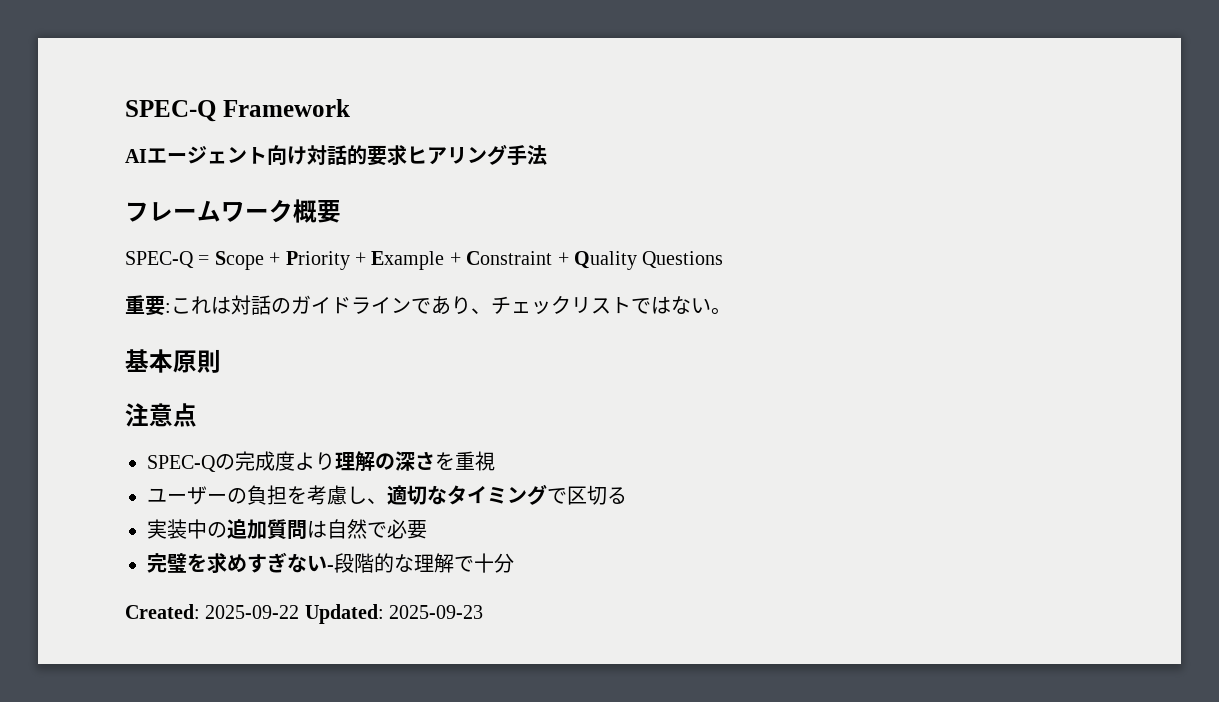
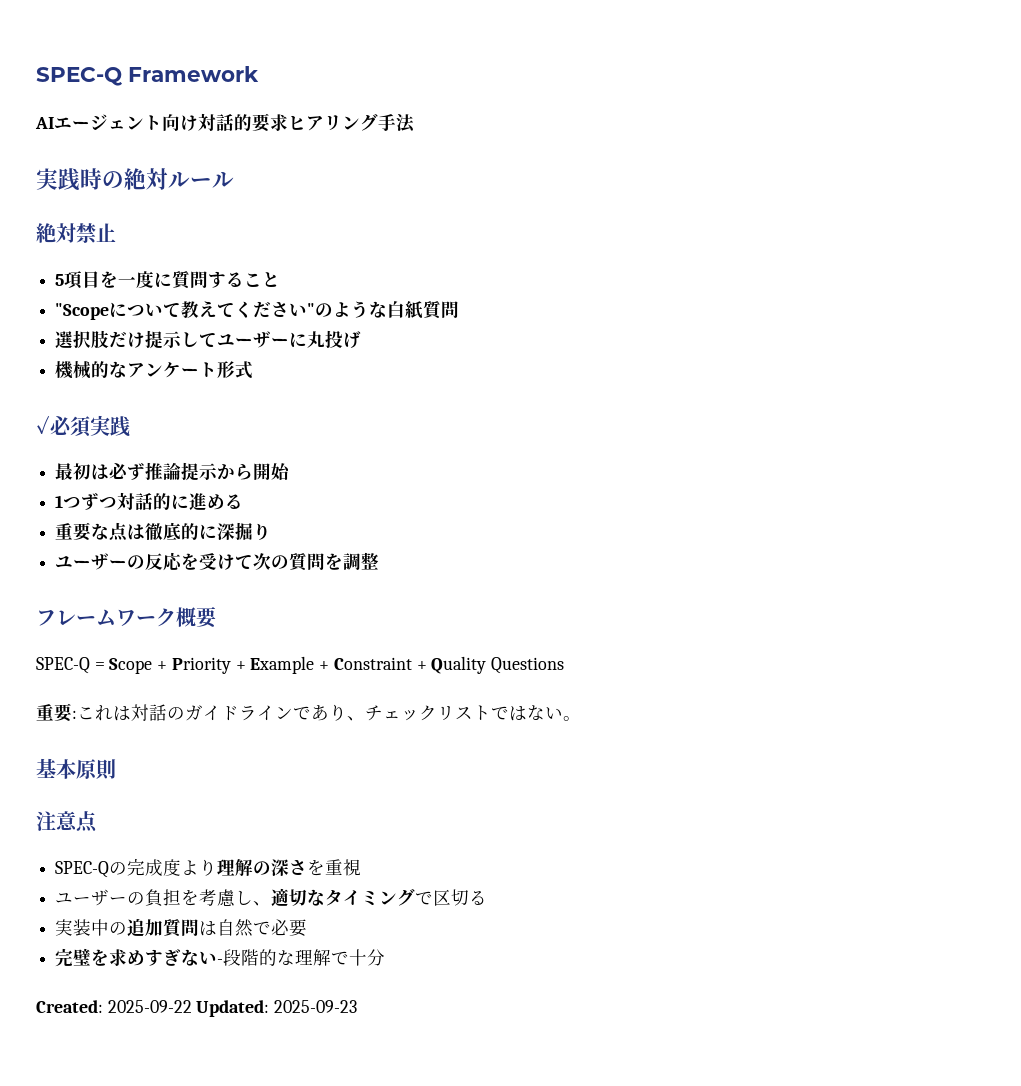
+ 実践時の絶対ルール
+ 絶対禁止
+ 5項目を一度に質問すること
+ "Scopeについて教えてください"のような白紙質問
+ 選択肢だけ提示してユーザーに丸投げ
+ 機械的なアンケート形式
+ ✓必須実践
+ 最初は必ず推論提示から開始
+ 1つずつ対話的に進める
+ 重要な点は徹底的に深掘り
+ ユーザーの反応を受けて次の質問を調整

